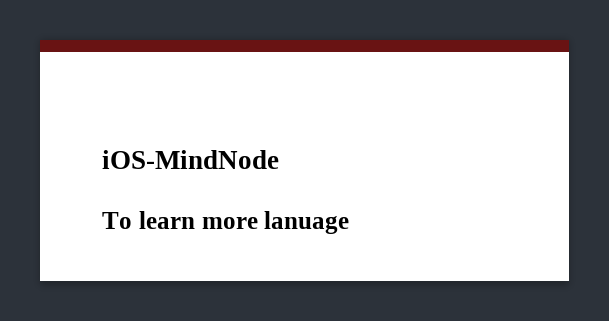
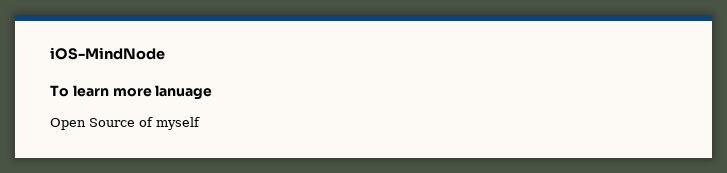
+ Open Source of myself

